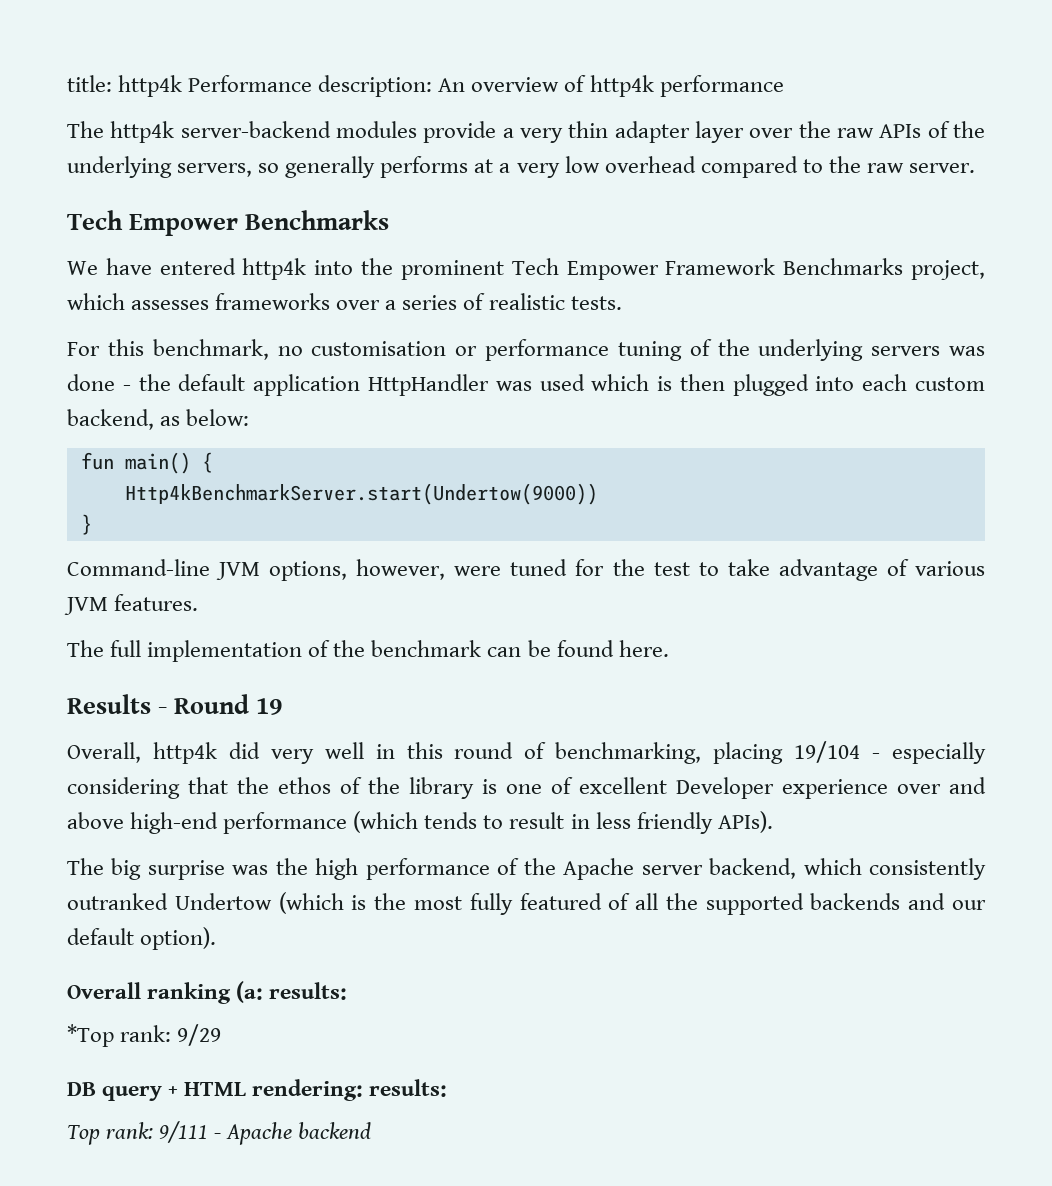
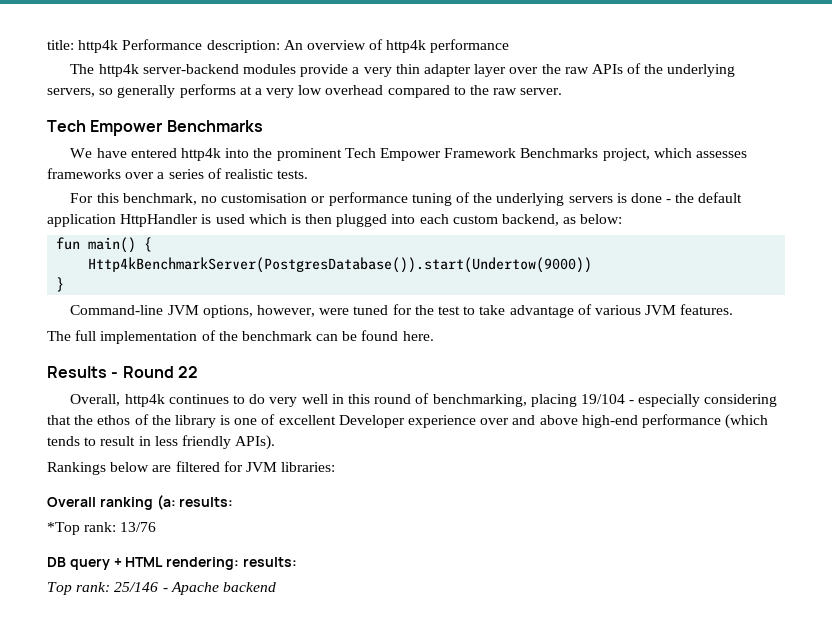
- For this benchmark, no customisation or performance tuning of the underlying servers was done - the default application HttpHandler was used which is then plugged into each custom backend, as below:
+ For this benchmark, no customisation or performance tuning of the underlying servers is done - the default application HttpHandler is used which is then plugged into each custom backend, as below:
- Http4kBenchmarkServer.start(Undertow(9000))
+ Http4kBenchmarkServer(PostgresDatabase()).start(Undertow(9000))
- Results - Round 19
+ Results - Round 22
- Overall, http4k did very well in this round of benchmarking, placing 19/104 - especially considering that the ethos of the library is one of excellent Developer experience over and above high-end performance (which tends to result in less friendly APIs).
+ Overall, http4k continues to do very well in this round of benchmarking, placing 19/104 - especially considering that the ethos of the library is one of excellent Developer experience over and above high-end performance (which tends to result in less friendly APIs).
- The big surprise was the high performance of the Apache server backend, which consistently outranked Undertow (which is the most fully featured of all the supported backends and our default option).
+ Rankings below are filtered for JVM libraries:
- *Top rank: 9/29
+ *Top rank: 13/76
- Top rank: 9/111 - Apache backend
+ Top rank: 25/146 - Apache backend

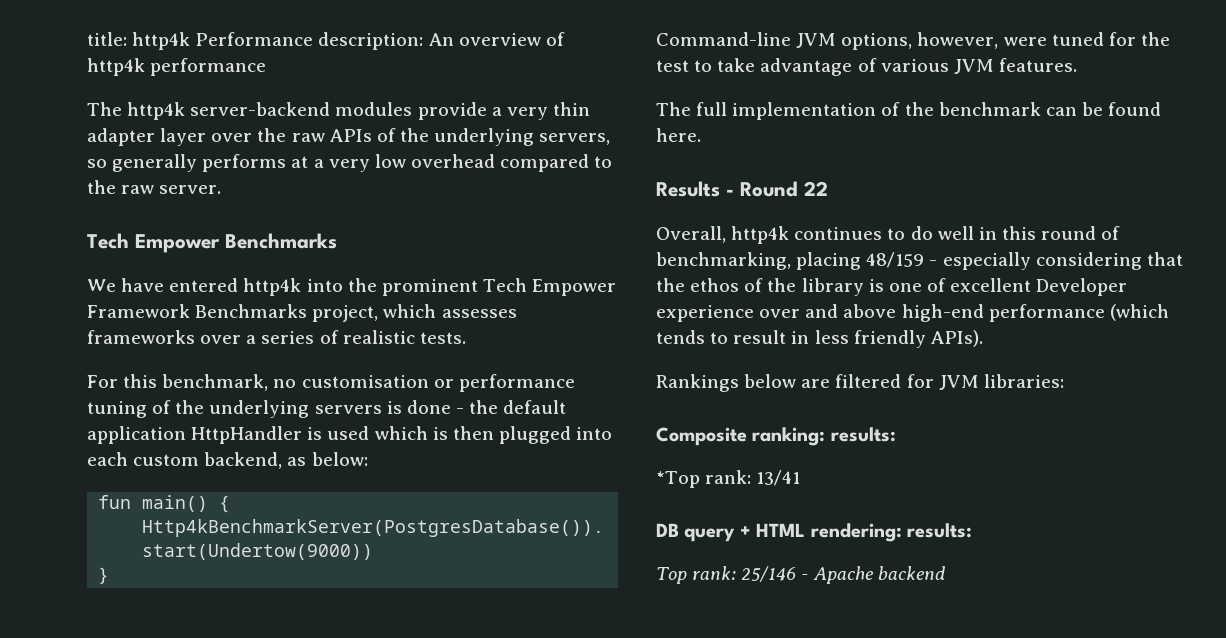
- Overall, http4k continues to do very well in this round of benchmarking, placing 19/104 - especially considering that the ethos of the library is one of excellent Developer experience over and above high-end performance (which tends to result in less friendly APIs).
+ Overall, http4k continues to do well in this round of benchmarking, placing 48/159 - especially considering that the ethos of the library is one of excellent Developer experience over and above high-end performance (which tends to result in less friendly APIs).
- Overall ranking (a: results:
+ Composite ranking: results:
- *Top rank: 13/76
+ *Top rank: 13/41

